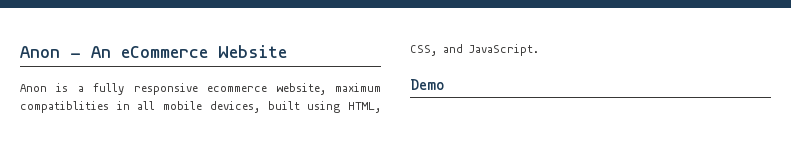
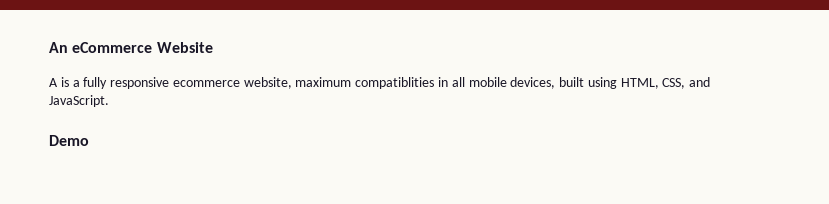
- Anon - An eCommerce Website
+ An eCommerce Website
- Anon is a fully responsive ecommerce website, maximum compatiblities in all mobile devices, built using HTML, CSS, and JavaScript.
+ A is a fully responsive ecommerce website, maximum compatiblities in all mobile devices, built using HTML, CSS, and JavaScript.

